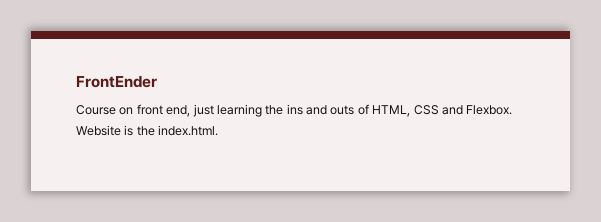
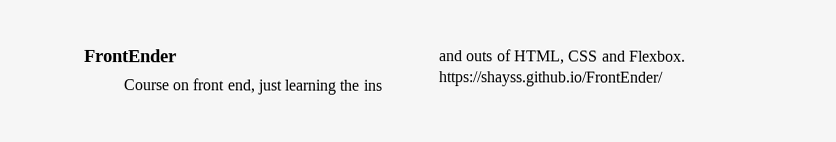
- Course on front end, just learning the ins and outs of HTML, CSS and Flexbox. Website is the index.html.
+ Course on front end, just learning the ins and outs of HTML, CSS and Flexbox. https://shayss.github.io/FrontEnder/

